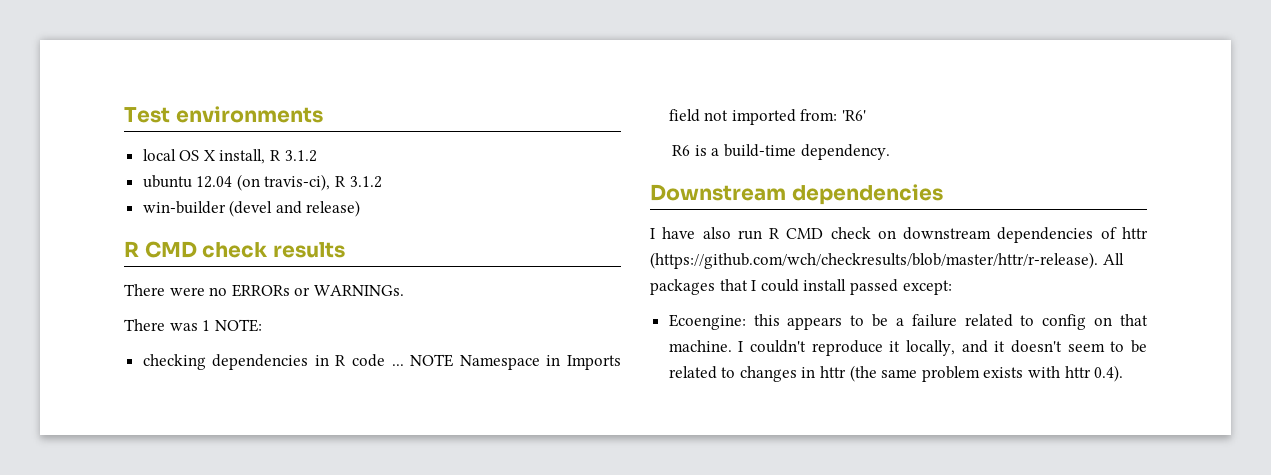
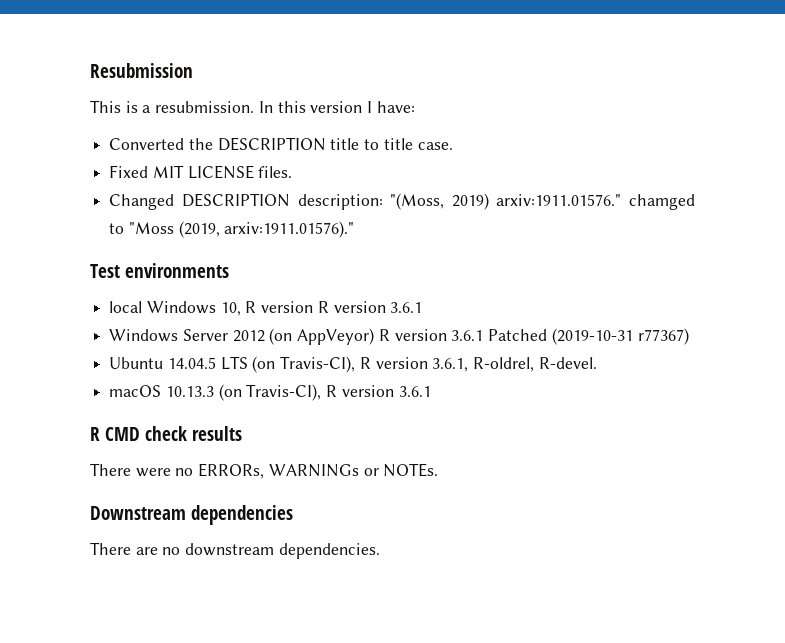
+ Resubmission
+ This is a resubmission. In this version I have:
+ Converted the DESCRIPTION title to title case.
+ Fixed MIT LICENSE files.
+ Changed DESCRIPTION description: "(Moss, 2019) arxiv:1911.01576." chamged to "Moss (2019, arxiv:1911.01576)."
  Test environments
- local OS X install, R 3.1.2
- ubuntu 12.04 (on travis-ci), R 3.1.2
- win-builder (devel and release)
+ local Windows 10, R version R version 3.6.1
+ Windows Server 2012 (on AppVeyor) R version 3.6.1 Patched (2019-10-31 r77367)
+ Ubuntu 14.04.5 LTS (on Travis-CI), R version 3.6.1, R-oldrel, R-devel.
+ macOS 10.13.3 (on Travis-CI), R version 3.6.1
- There were no ERRORs or WARNINGs.
- There was 1 NOTE:
- checking dependencies in R code ... NOTE Namespace in Imports field not imported from: 'R6'
- R6 is a build-time dependency.
+ There were no ERRORs, WARNINGs or NOTEs.
  Downstream dependencies
- I have also run R CMD check on downstream dependencies of httr (https://github.com/wch/checkresults/blob/master/httr/r-release). All packages that I could install passed except:
- Ecoengine: this appears to be a failure related to config on that machine. I couldn't reproduce it locally, and it doesn't seem to be related to changes in httr (the same problem exists with httr 0.4).
+ There are no downstream dependencies.

